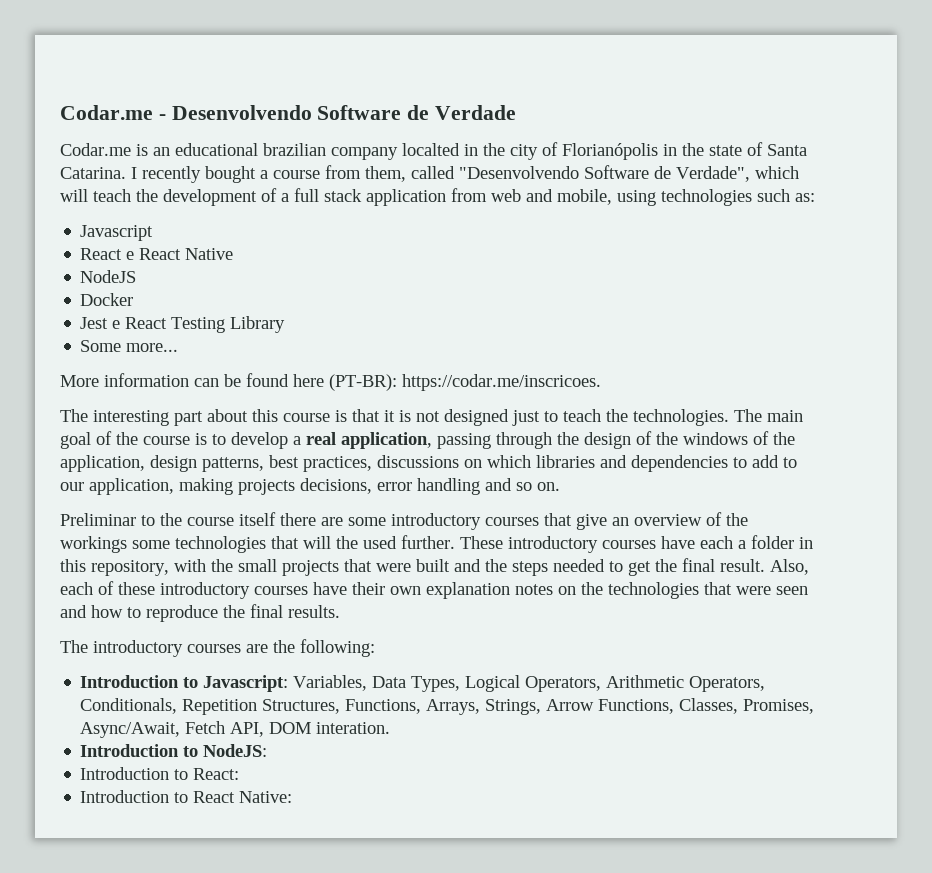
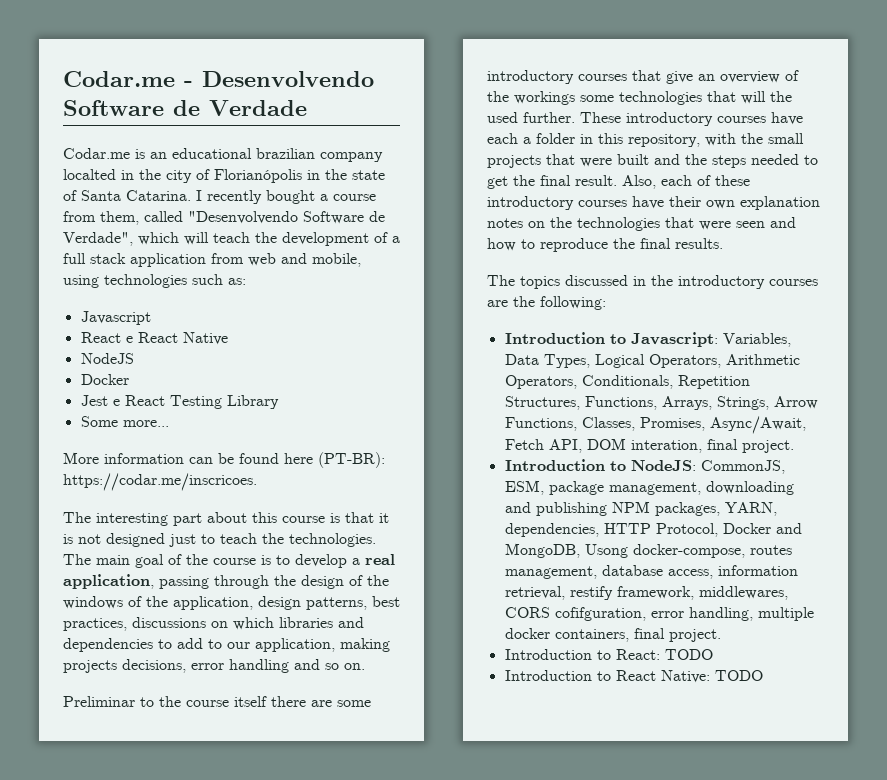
- The introductory courses are the following:
+ The topics discussed in the introductory courses are the following:
- Introduction to Javascript: Variables, Data Types, Logical Operators, Arithmetic Operators, Conditionals, Repetition Structures, Functions, Arrays, Strings, Arrow Functions, Classes, Promises, Async/Await, Fetch API, DOM interation.
+ Introduction to Javascript: Variables, Data Types, Logical Operators, Arithmetic Operators, Conditionals, Repetition Structures, Functions, Arrays, Strings, Arrow Functions, Classes, Promises, Async/Await, Fetch API, DOM interation, final project.
- Introduction to NodeJS:
+ Introduction to NodeJS: CommonJS, ESM, package management, downloading and publishing NPM packages, YARN, dependencies, HTTP Protocol, Docker and MongoDB, Usong docker-compose, routes management, database access, information retrieval, restify framework, middlewares, CORS cofifguration, error handling, multiple docker containers, final project.
- Introduction to React:
+ Introduction to React: TODO
- Introduction to React Native:
+ Introduction to React Native: TODO

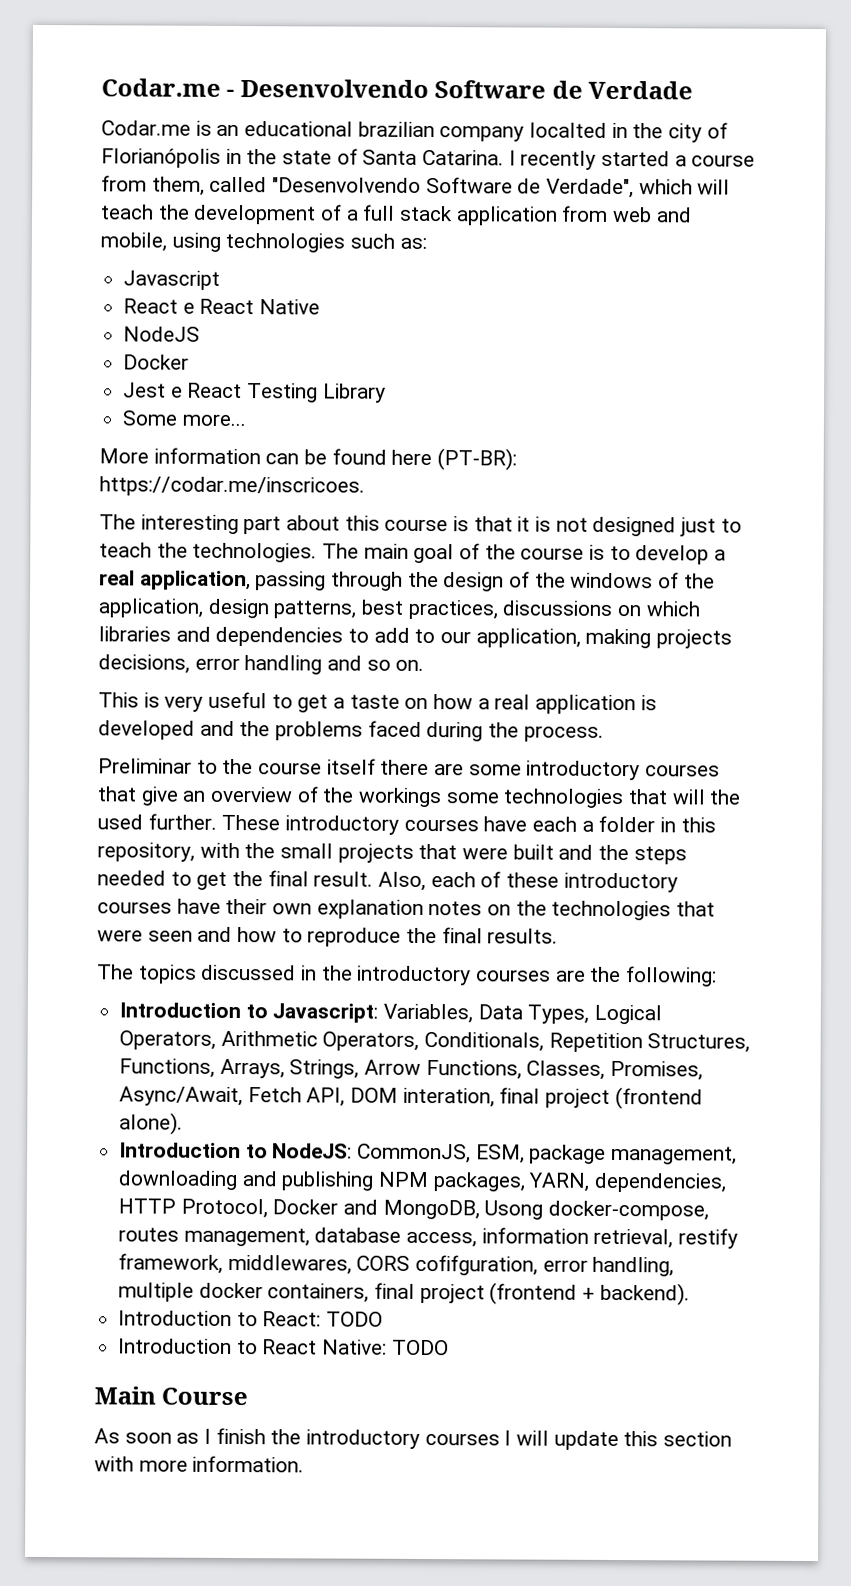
- I recently bought a course from them, called "Desenvolvendo Software de Verdade", which will teach the development of a full stack application from web and mobile, using technologies such as:
+ I recently started a course from them, called "Desenvolvendo Software de Verdade", which will teach the development of a full stack application from web and mobile, using technologies such as:
+ This is very useful to get a taste on how a real application is developed and the problems faced during the process.
- Introduction to Javascript: Variables, Data Types, Logical Operators, Arithmetic Operators, Conditionals, Repetition Structures, Functions, Arrays, Strings, Arrow Functions, Classes, Promises, Async/Await, Fetch API, DOM interation, final project.
+ Introduction to Javascript: Variables, Data Types, Logical Operators, Arithmetic Operators, Conditionals, Repetition Structures, Functions, Arrays, Strings, Arrow Functions, Classes, Promises, Async/Await, Fetch API, DOM interation, final project (frontend alone).
- Introduction to NodeJS: CommonJS, ESM, package management, downloading and publishing NPM packages, YARN, dependencies, HTTP Protocol, Docker and MongoDB, Usong docker-compose, routes management, database access, information retrieval, restify framework, middlewares, CORS cofifguration, error handling, multiple docker containers, final project.
+ Introduction to NodeJS: CommonJS, ESM, package management, downloading and publishing NPM packages, YARN, dependencies, HTTP Protocol, Docker and MongoDB, Usong docker-compose, routes management, database access, information retrieval, restify framework, middlewares, CORS cofifguration, error handling, multiple docker containers, final project (frontend + backend).
+ Main Course
+ As soon as I finish the introductory courses I will update this section with more information.

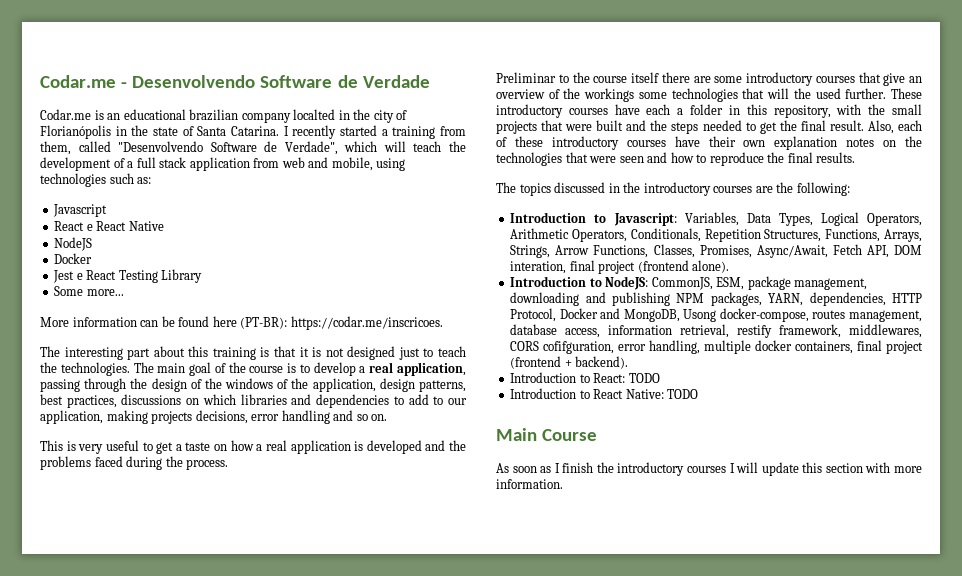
- I recently started a course from them, called "Desenvolvendo Software de Verdade", which will teach the development of a full stack application from web and mobile, using technologies such as:
+ I recently started a training from them, called "Desenvolvendo Software de Verdade", which will teach the development of a full stack application from web and mobile, using technologies such as:
- The interesting part about this course is that it is not designed just to teach the technologies.
+ The interesting part about this training is that it is not designed just to teach the technologies.

